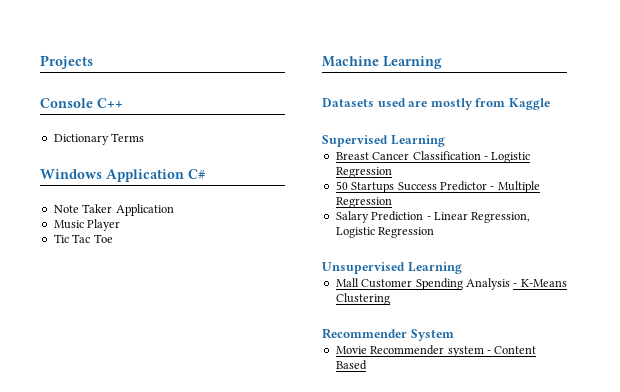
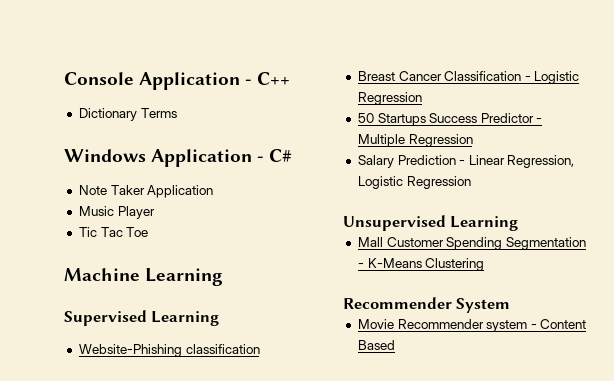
- Projects
- Console C++
+ Console Application - C++
- Windows Application C#
+ Windows Application - C#
- Datasets used are mostly from Kaggle
+ Website-Phishing classification
- Mall Customer Spending Analysis - K-Means Clustering
+ Mall Customer Spending Segmentation - K-Means Clustering

